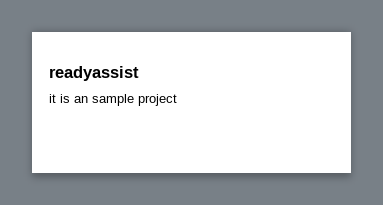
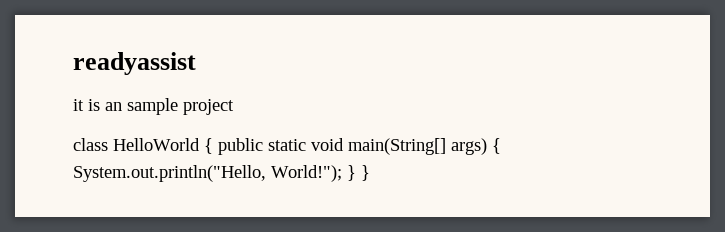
+ class HelloWorld { public static void main(String[] args) { System.out.println("Hello, World!"); } }

